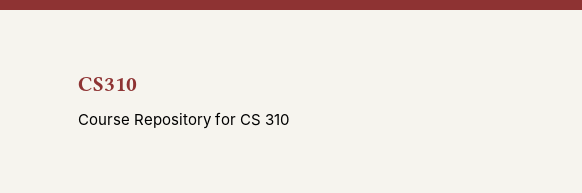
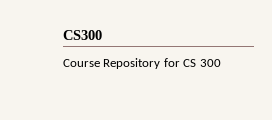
- CS310
+ CS300
- Course Repository for CS 310
+ Course Repository for CS 300

